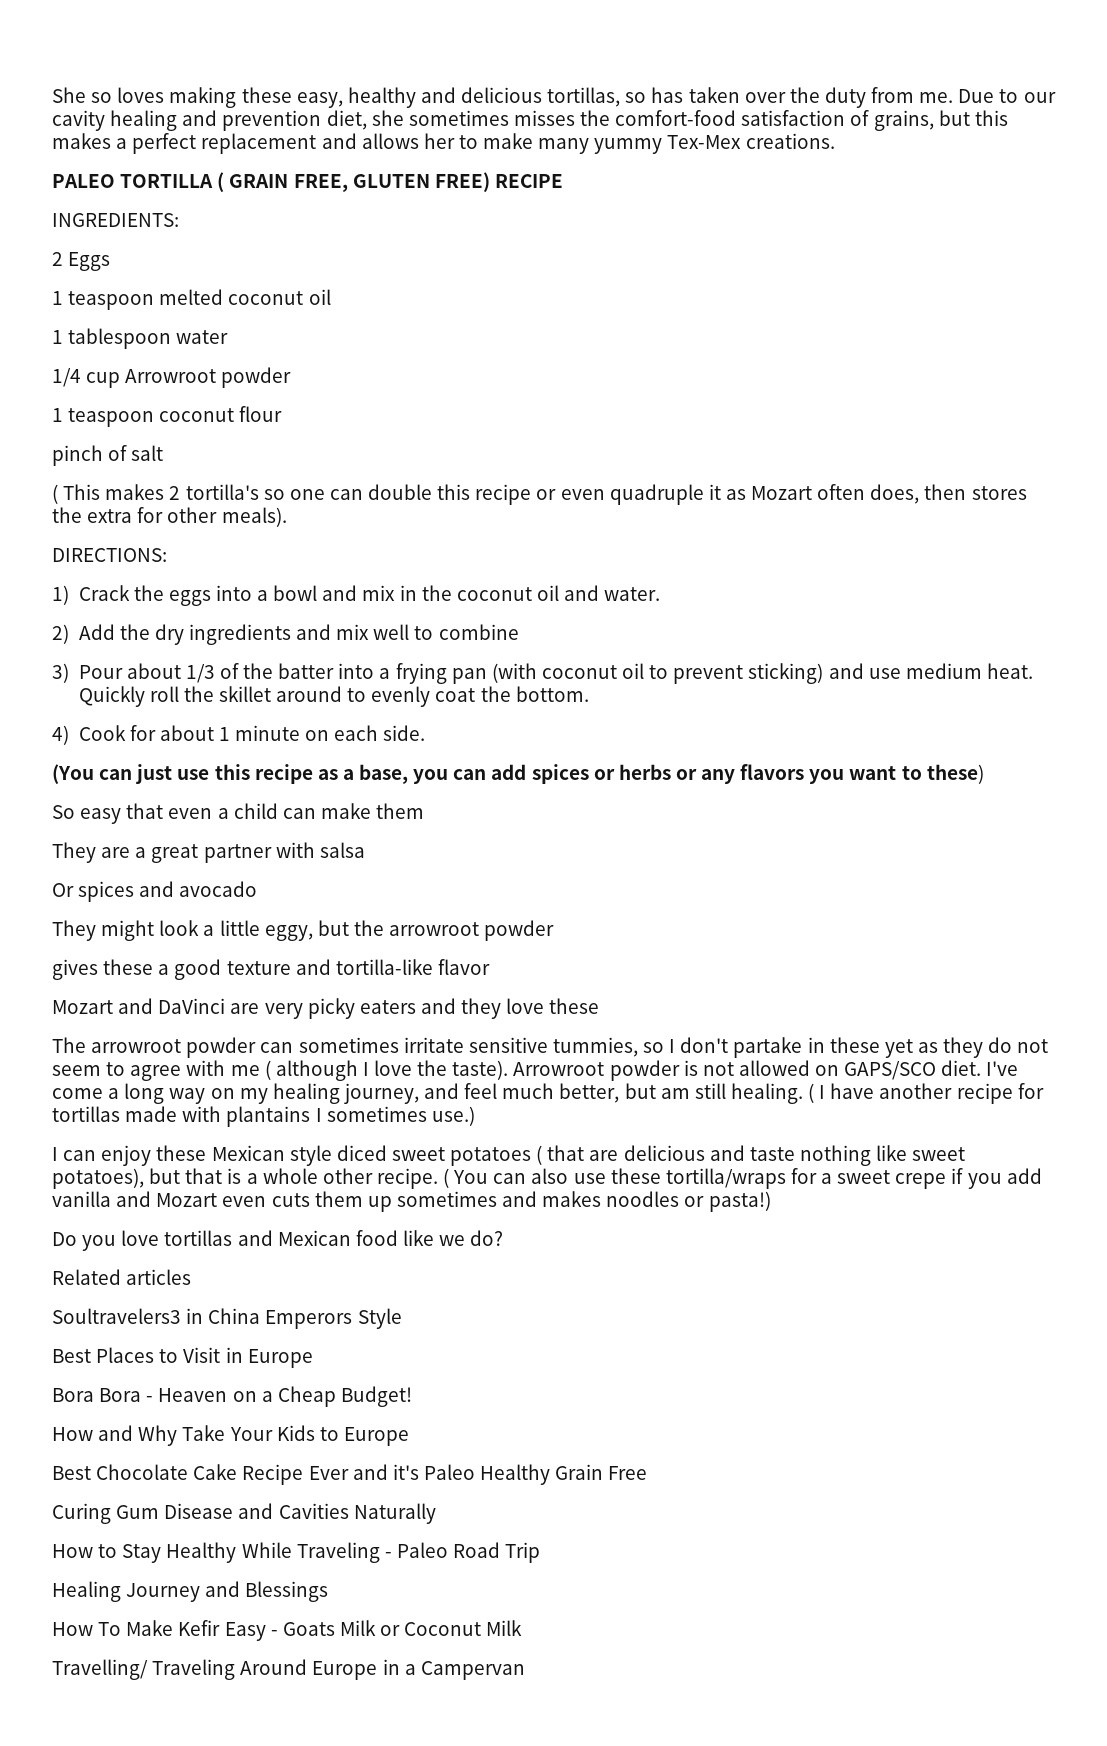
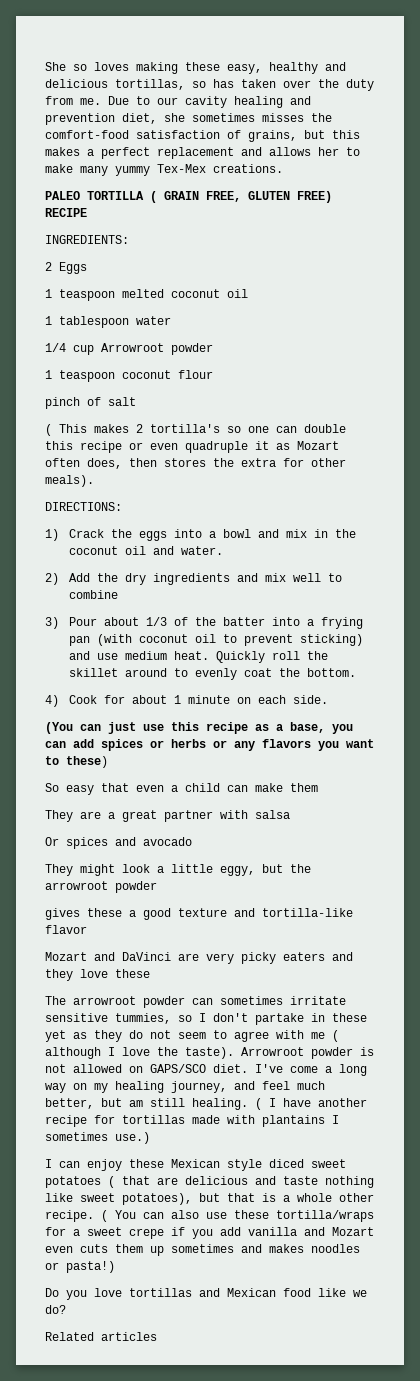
- Soultravelers3 in China Emperors Style
- Best Places to Visit in Europe
- Bora Bora - Heaven on a Cheap Budget!
- How and Why Take Your Kids to Europe
- Best Chocolate Cake Recipe Ever and it's Paleo Healthy Grain Free
- Curing Gum Disease and Cavities Naturally
- How to Stay Healthy While Traveling - Paleo Road Trip
- Healing Journey and Blessings
- How To Make Kefir Easy - Goats Milk or Coconut Milk
- Travelling/ Traveling Around Europe in a Campervan

